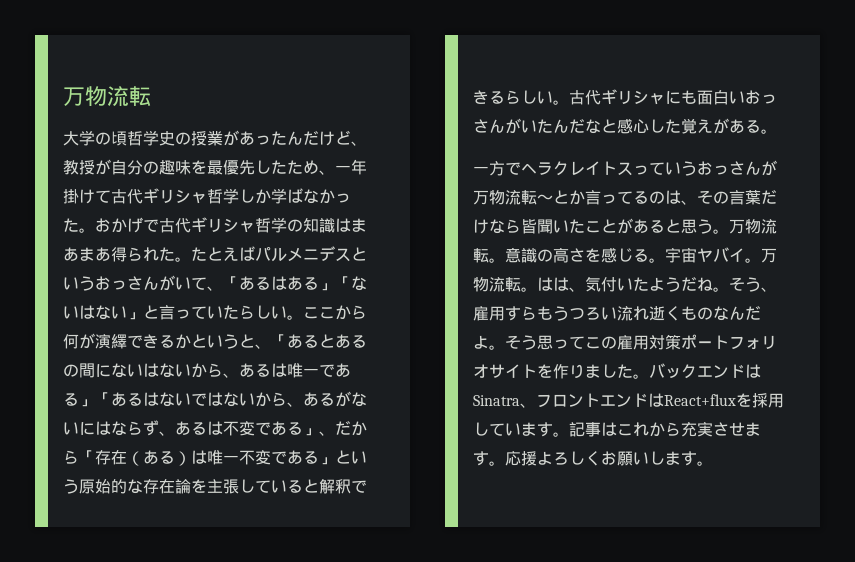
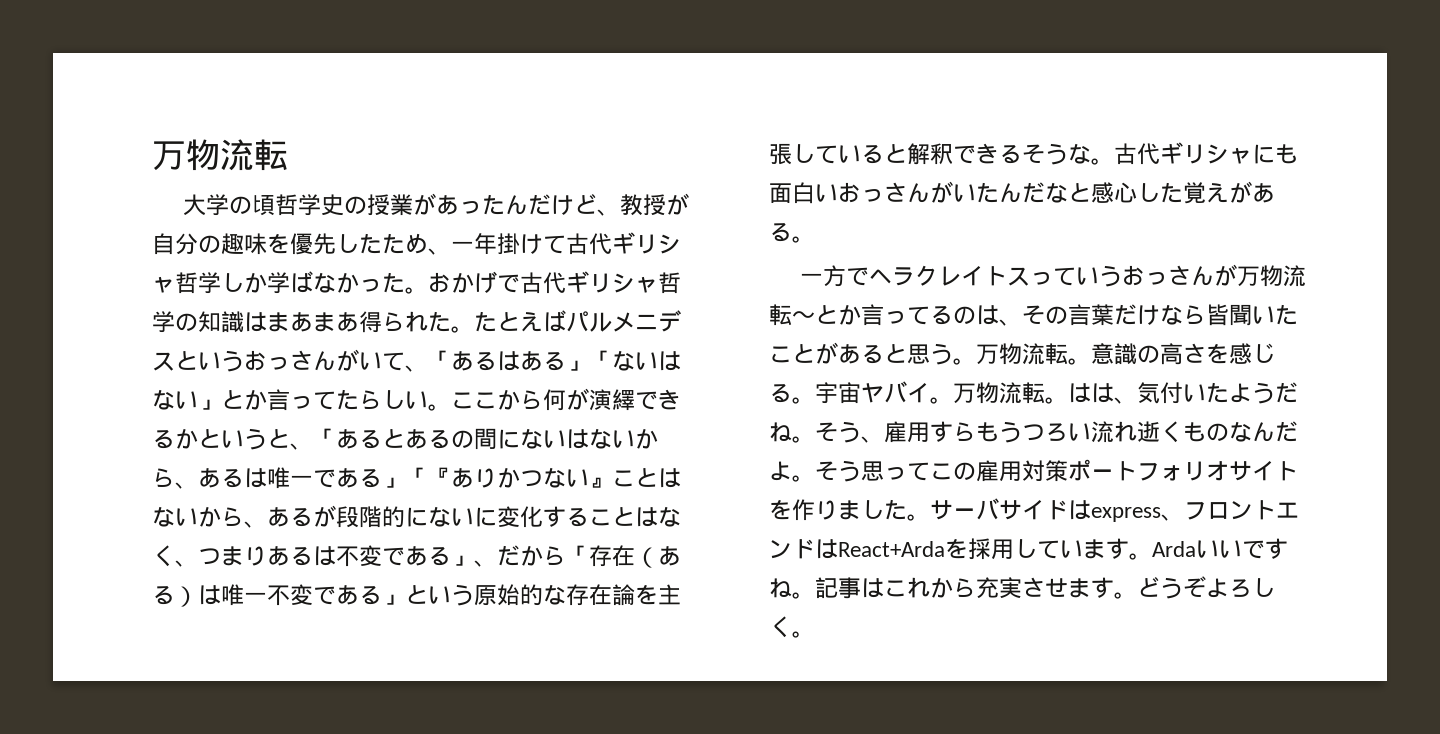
- 大学の頃哲学史の授業があったんだけど、教授が自分の趣味を最優先したため、一年掛けて古代ギリシャ哲学しか学ばなかった。
+ 大学の頃哲学史の授業があったんだけど、教授が自分の趣味を優先したため、一年掛けて古代ギリシャ哲学しか学ばなかった。
- たとえばパルメニデスというおっさんがいて、「あるはある」「ないはない」と言っていたらしい。
+ たとえばパルメニデスというおっさんがいて、「あるはある」「ないはない」とか言ってたらしい。
- ここから何が演繹できるかというと、「あるとあるの間にないはないから、あるは唯一である」「あるはないではないから、あるがないにはならず、あるは不変である」、だから「存在（ある）は唯一不変である」という原始的な存在論を主張していると解釈できるらしい。
+ ここから何が演繹できるかというと、「あるとあるの間にないはないから、あるは唯一である」「『ありかつない』ことはないから、あるが段階的にないに変化することはなく、つまりあるは不変である」、だから「存在（ある）は唯一不変である」という原始的な存在論を主張していると解釈できるそうな。
- バックエンドはSinatra、フロントエンドはReact+fluxを採用しています。
+ サーバサイドはexpress、フロントエンドはReact+Ardaを採用しています。
+ Ardaいいですね。
- 応援よろしくお願いします。
+ どうぞよろしく。

